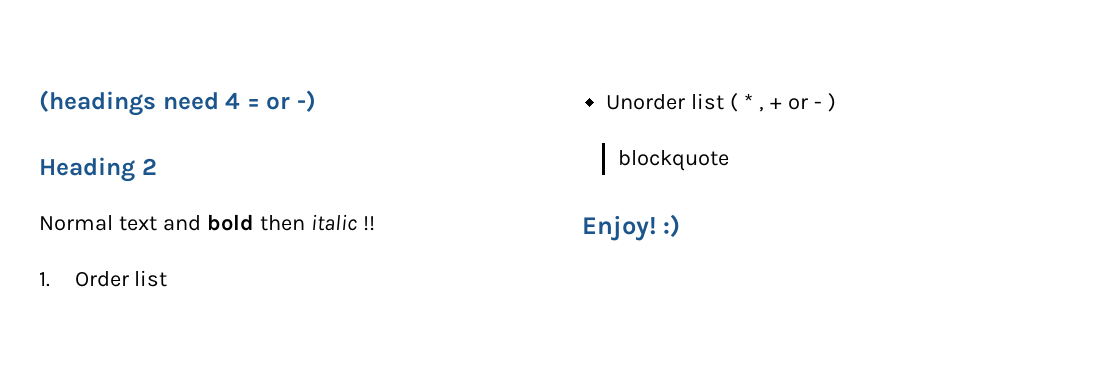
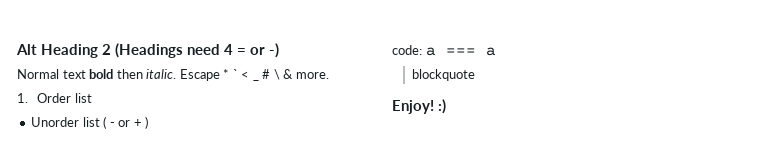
- (headings need 4 = or -)
+ Alt Heading 2 (Headings need 4 = or -)
- Heading 2
- Normal text and bold then italic !!
+ Normal text bold then italic. Escape * ` < _ # \ & more.
- Unorder list ( * , + or - )
+ Unorder list ( - or + )
+ code: a === a

